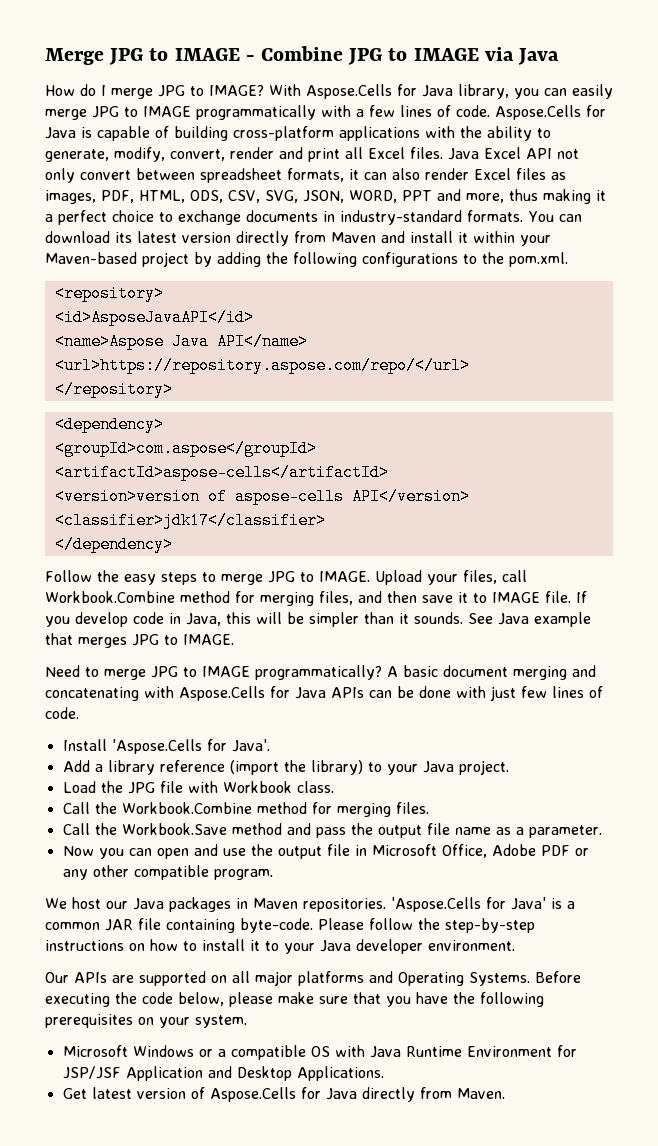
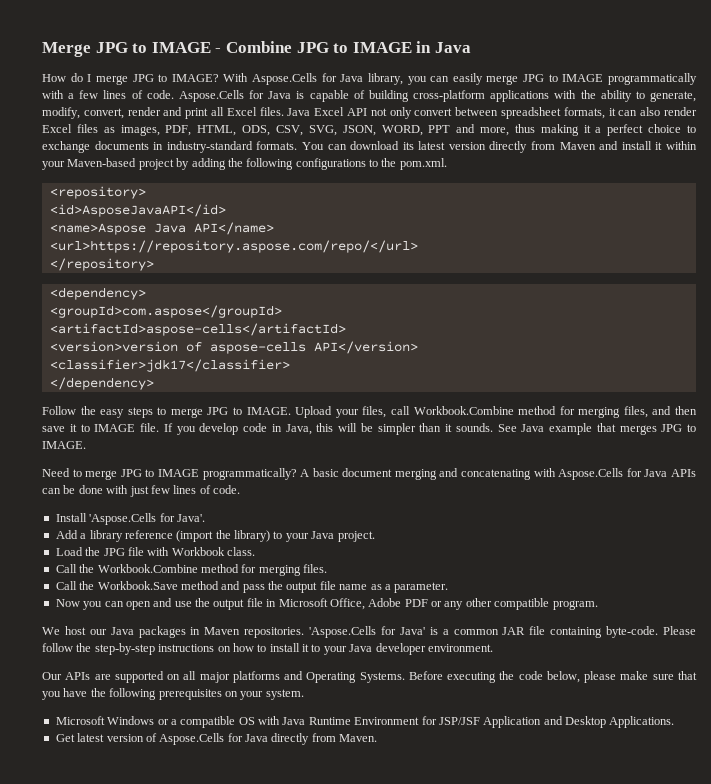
- Merge JPG to IMAGE - Combine JPG to IMAGE via Java
+ Merge JPG to IMAGE - Combine JPG to IMAGE in Java

